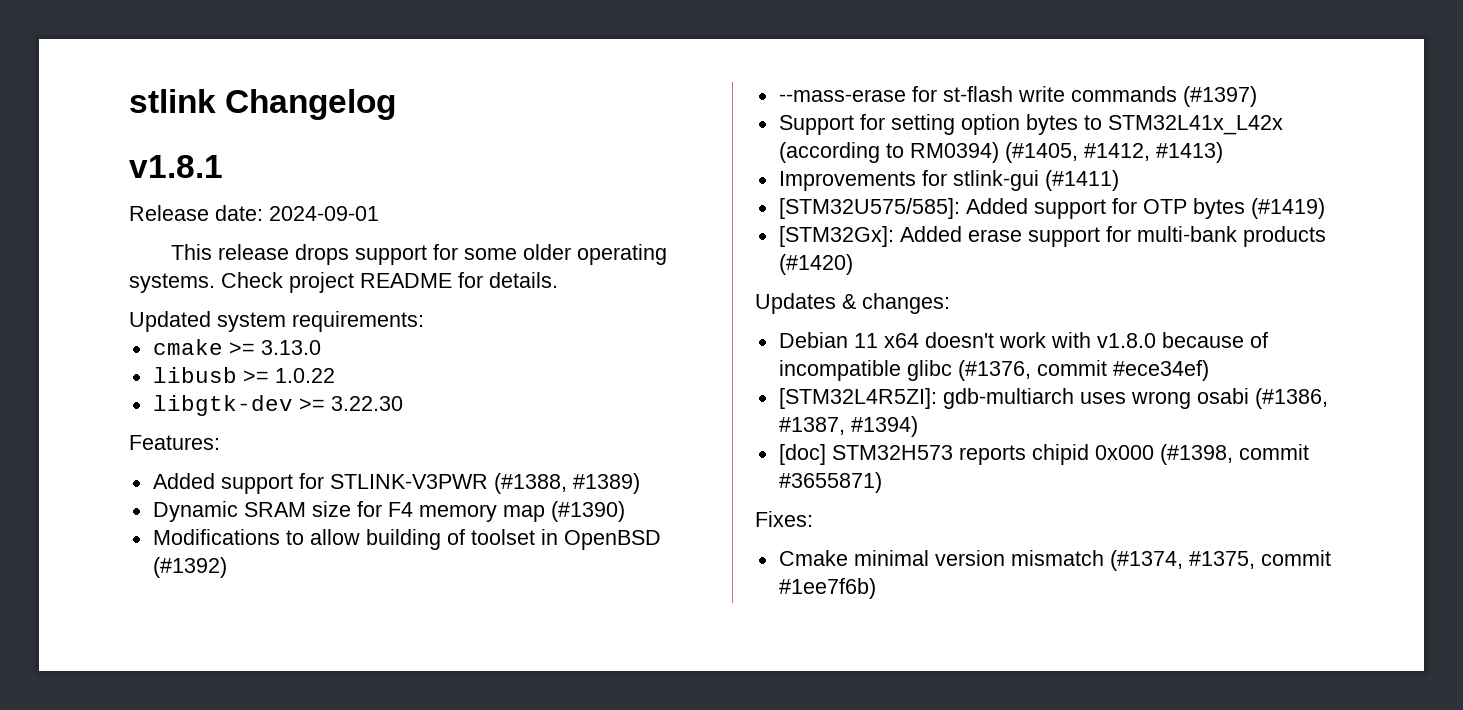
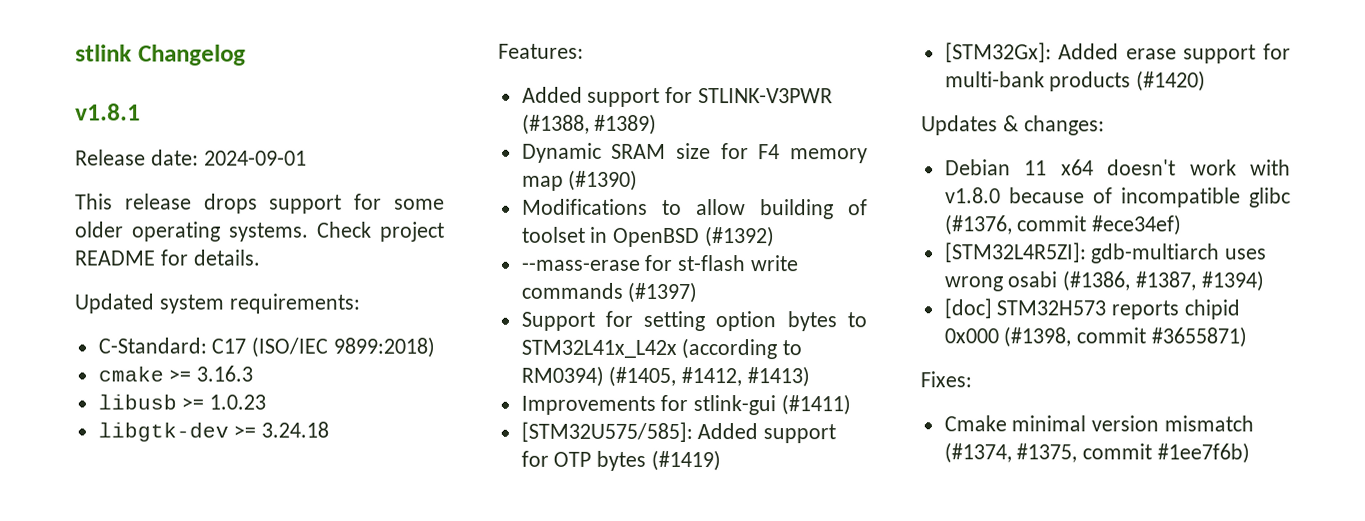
+ C-Standard: C17 (ISO/IEC 9899:2018)
- cmake >= 3.13.0
+ cmake >= 3.16.3
- libusb >= 1.0.22
+ libusb >= 1.0.23
- libgtk-dev >= 3.22.30
+ libgtk-dev >= 3.24.18

